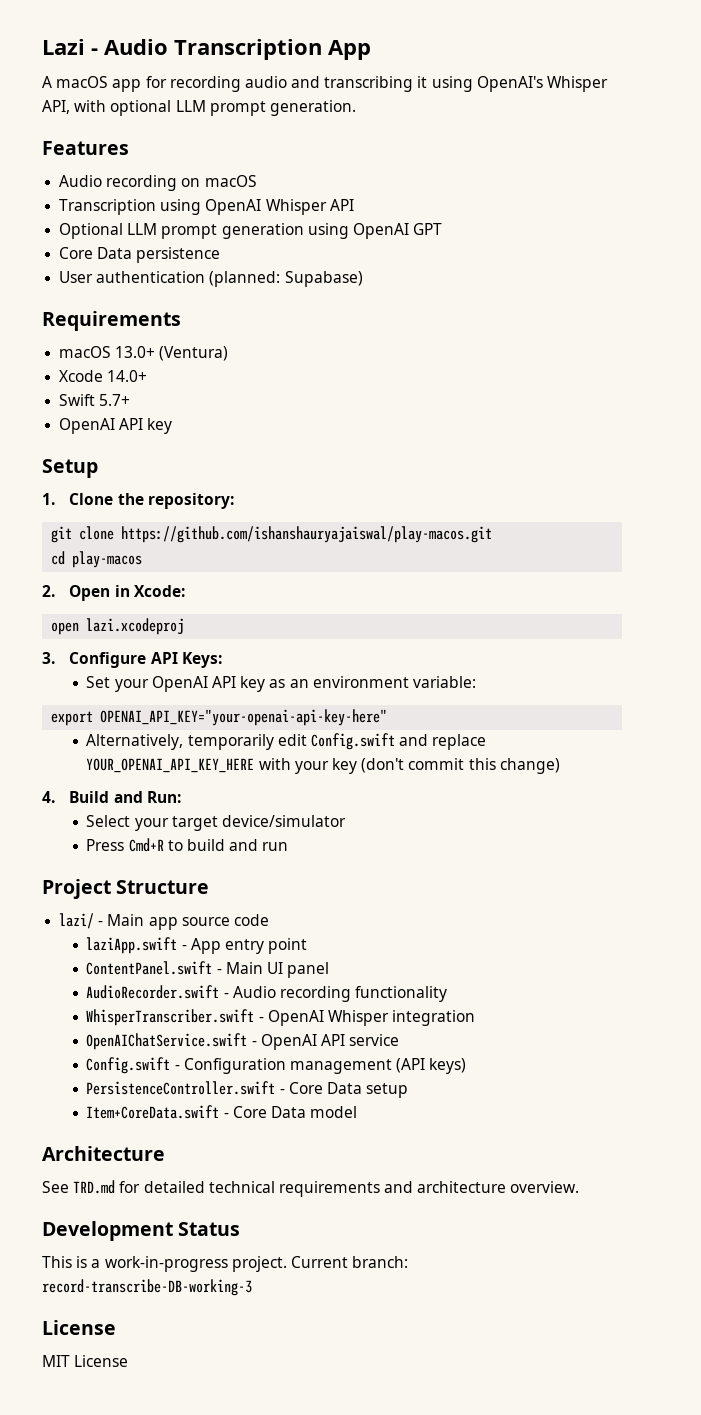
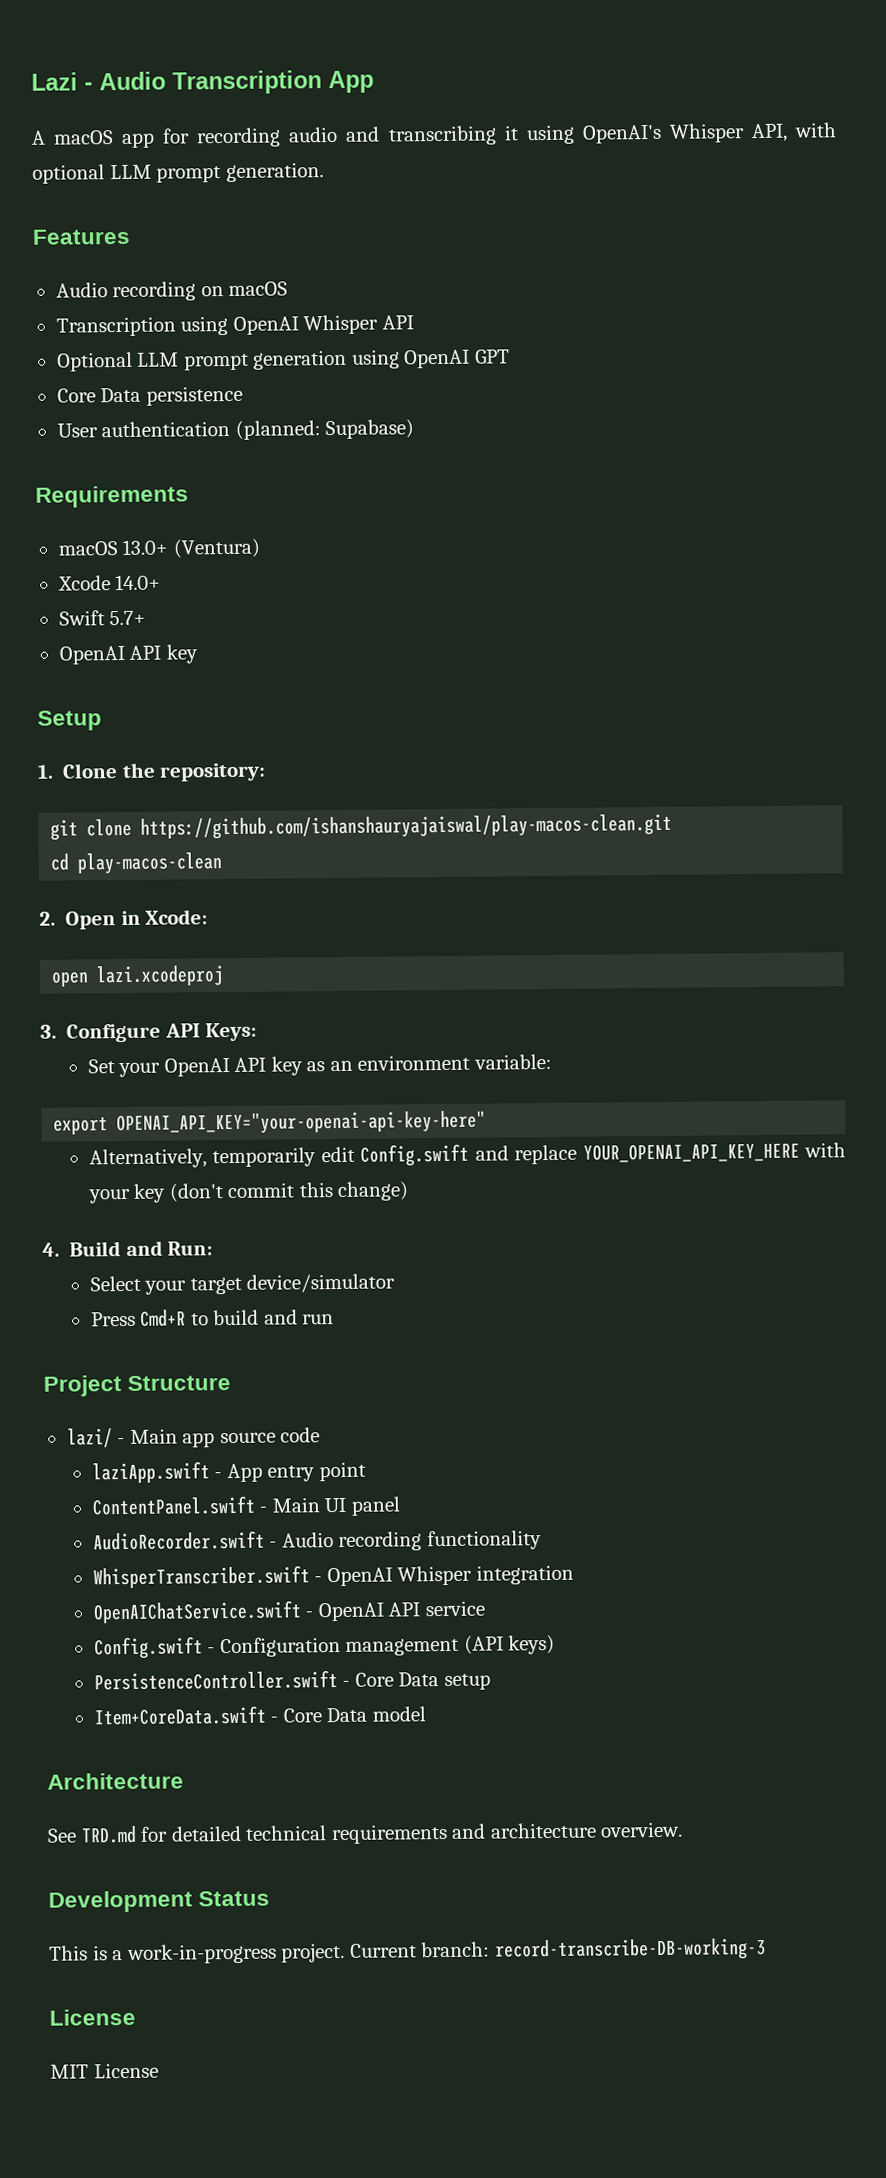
- git clone https://github.com/ishanshauryajaiswal/play-macos.git
+ git clone https://github.com/ishanshauryajaiswal/play-macos-clean.git
- cd play-macos
+ cd play-macos-clean

